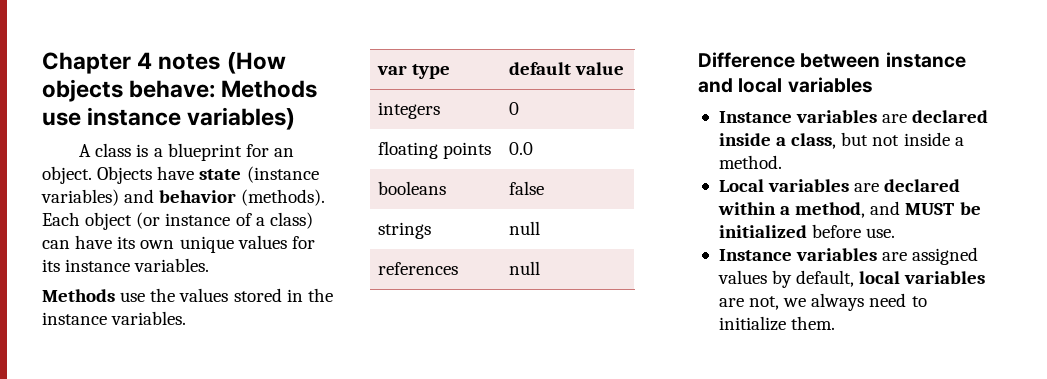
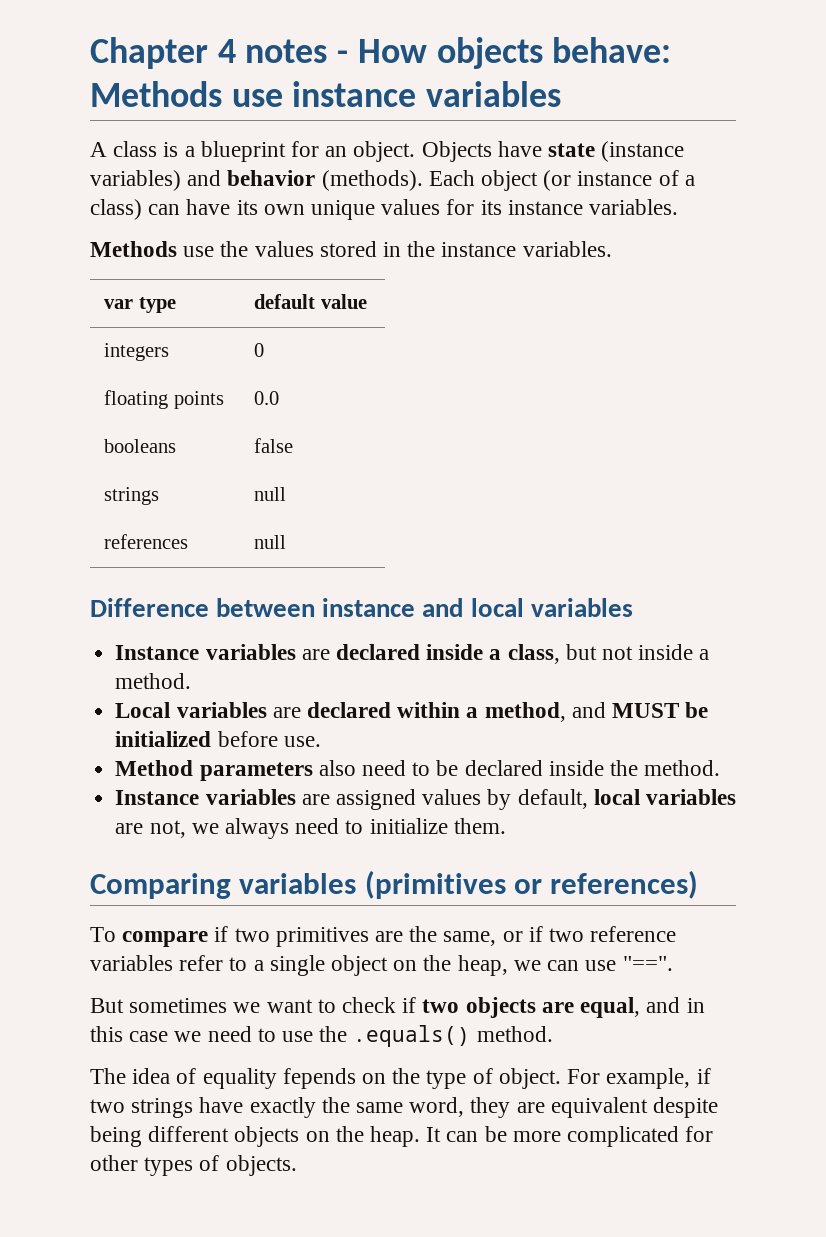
- Chapter 4 notes (How objects behave: Methods use instance variables)
+ Chapter 4 notes - How objects behave: Methods use instance variables
+ Method parameters also need to be declared inside the method.
+ Comparing variables (primitives or references)
+ To compare if two primitives are the same, or if two reference variables refer to a single object on the heap, we can use "==".
+ But sometimes we want to check if two objects are equal, and in this case we need to use the .equals() method.
+ The idea of equality fepends on the type of object. For example, if two strings have exactly the same word, they are equivalent despite being different objects on the heap. It can be more complicated for other types of objects.

